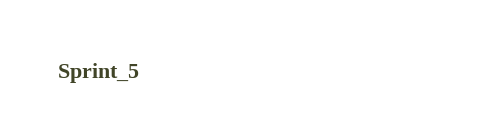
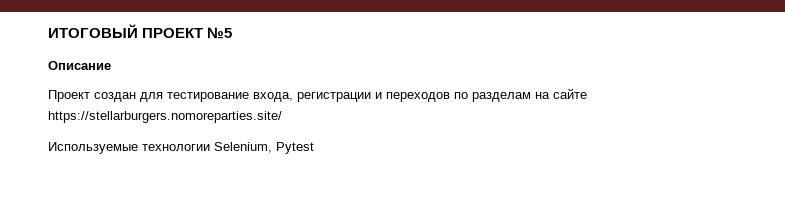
- Sprint_5
+ ИТОГОВЫЙ ПРОЕКТ №5
+ Описание
+ Проект создан для тестирование входа, регистрации и переходов по разделам на сайте https://stellarburgers.nomoreparties.site/
+ Используемые технологии Selenium, Pytest

